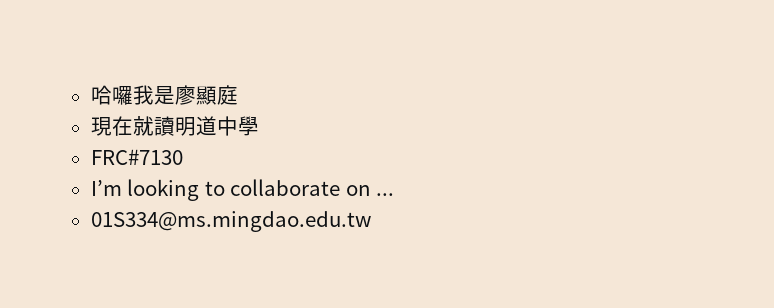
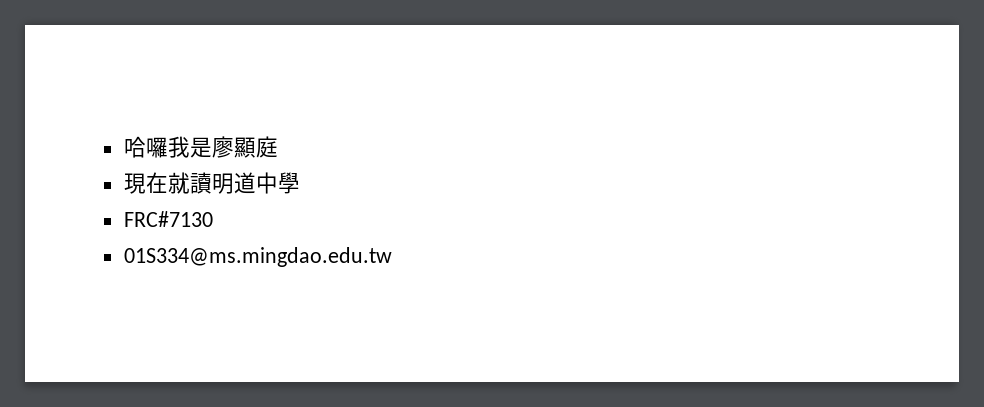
- I’m looking to collaborate on ...

